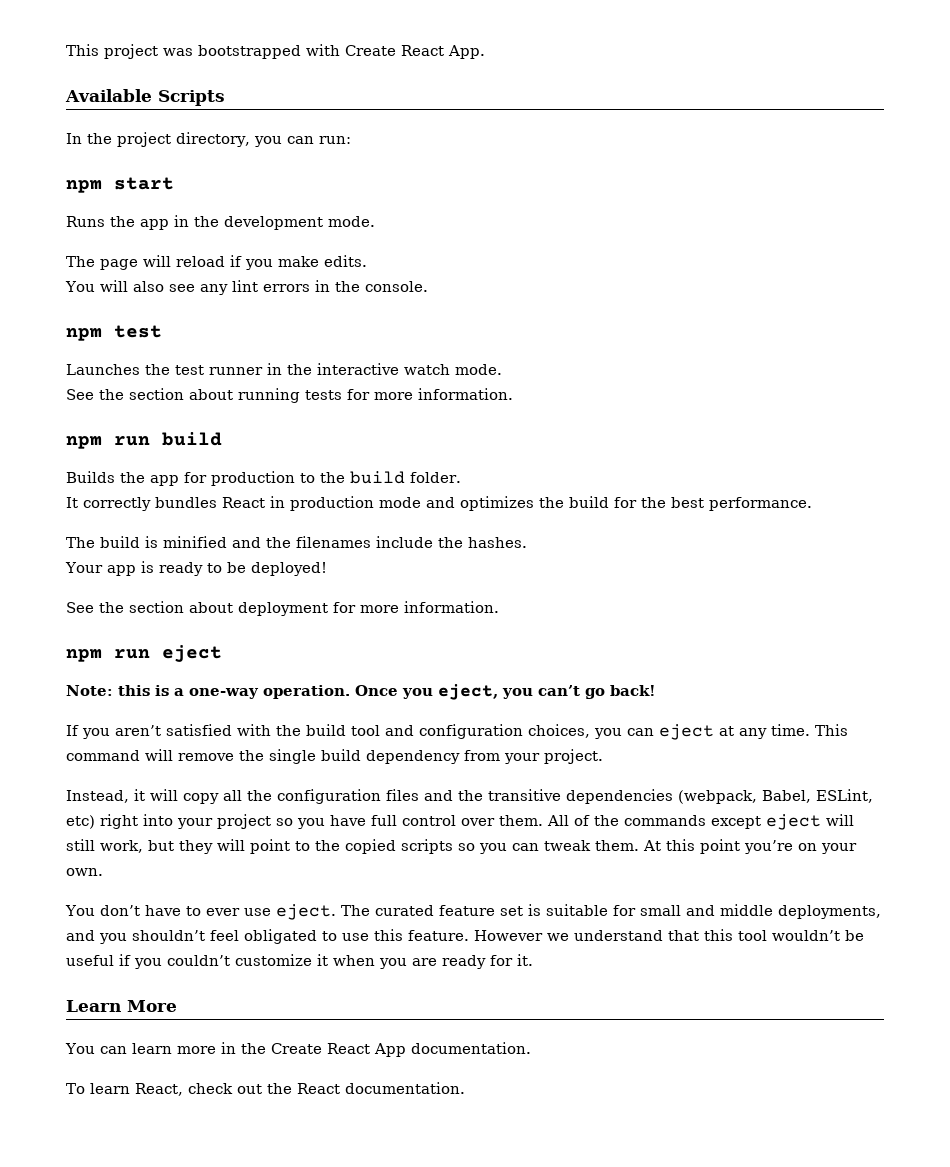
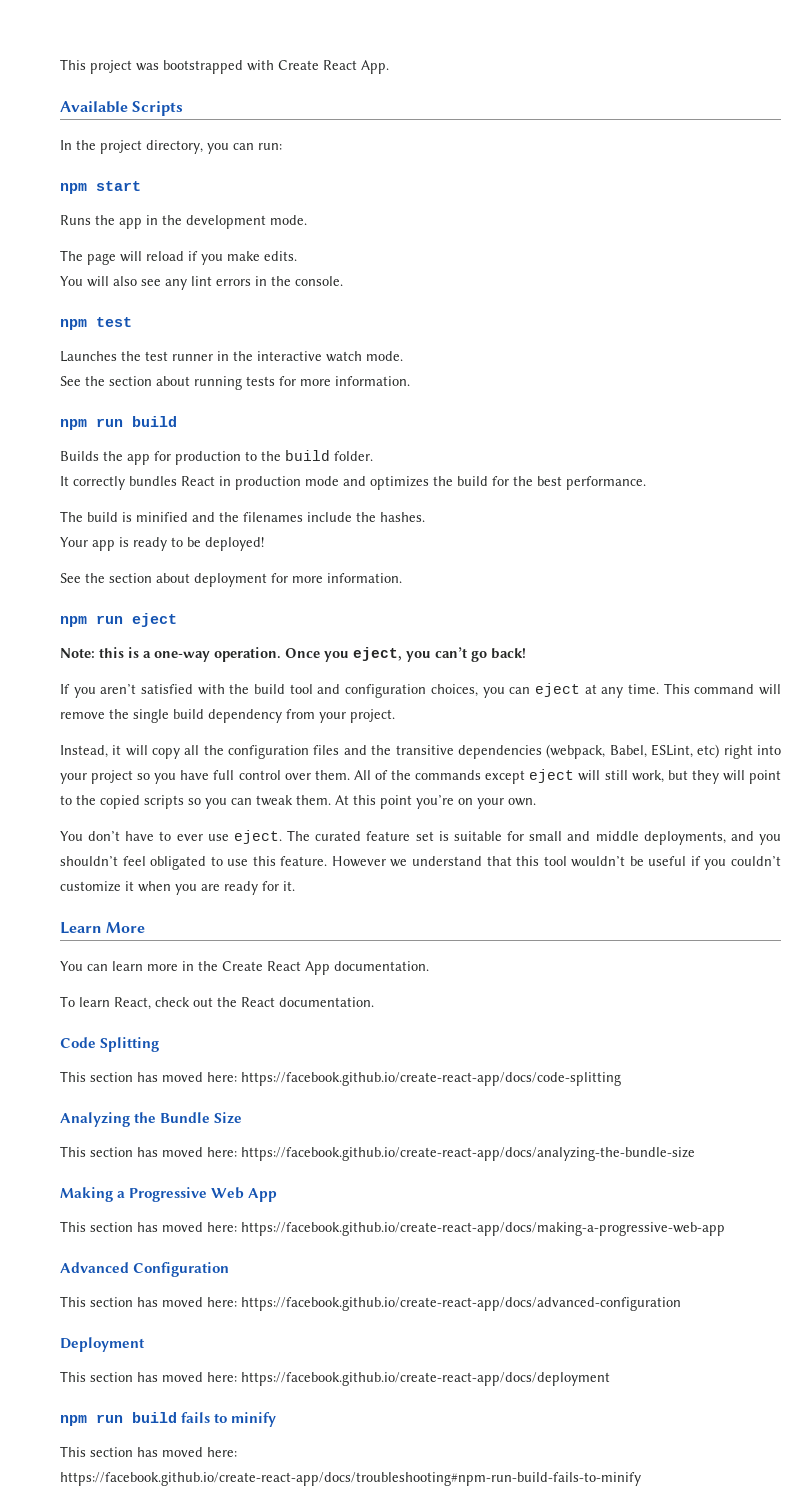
+ Code Splitting
+ This section has moved here: https://facebook.github.io/create-react-app/docs/code-splitting
+ Analyzing the Bundle Size
+ This section has moved here: https://facebook.github.io/create-react-app/docs/analyzing-the-bundle-size
+ Making a Progressive Web App
+ This section has moved here: https://facebook.github.io/create-react-app/docs/making-a-progressive-web-app
+ Advanced Configuration
+ This section has moved here: https://facebook.github.io/create-react-app/docs/advanced-configuration
+ Deployment
+ This section has moved here: https://facebook.github.io/create-react-app/docs/deployment
+ npm run build fails to minify
+ This section has moved here: https://facebook.github.io/create-react-app/docs/troubleshooting#npm-run-build-fails-to-minify

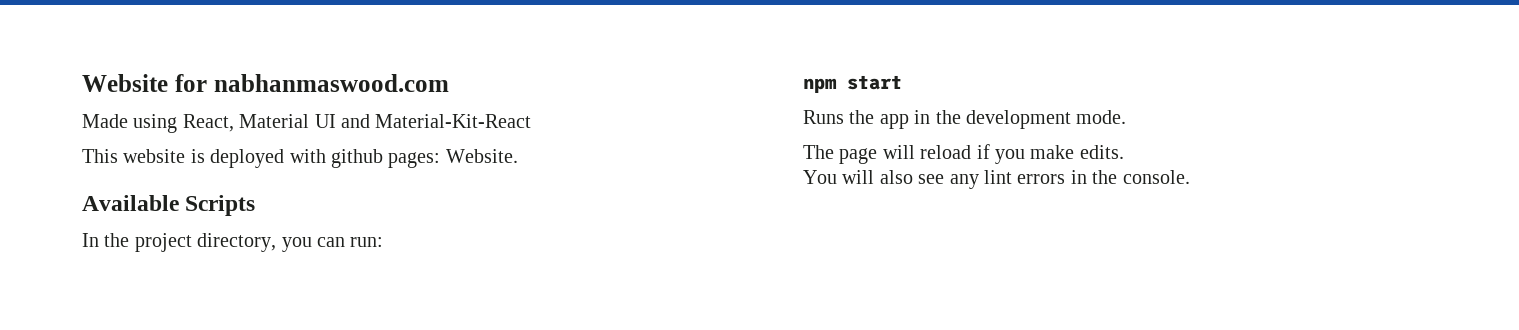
- This project was bootstrapped with Create React App.
+ Website for nabhanmaswood.com
+ Made using React, Material UI and Material-Kit-React
+ This website is deployed with github pages: Website.
- npm test
- Launches the test runner in the interactive watch mode.
- See the section about running tests for more information.
- npm run build
- Builds the app for production to the build folder.
- It correctly bundles React in production mode and optimizes the build for the best performance.
- The build is minified and the filenames include the hashes.
- Your app is ready to be deployed!
- See the section about deployment for more information.
- npm run eject
- Note: this is a one-way operation. Once you eject, you can’t go back!
- If you aren’t satisfied with the build tool and configuration choices, you can eject at any time. This command will remove the single build dependency from your project.
- Instead, it will copy all the configuration files and the transitive dependencies (webpack, Babel, ESLint, etc) right into your project so you have full control over them. All of the commands except eject will still work, but they will point to the copied scripts so you can tweak them. At this point you’re on your own.
- You don’t have to ever use eject. The curated feature set is suitable for small and middle deployments, and you shouldn’t feel obligated to use this feature. However we understand that this tool wouldn’t be useful if you couldn’t customize it when you are ready for it.
- Learn More
- You can learn more in the Create React App documentation.
- To learn React, check out the React documentation.
- Code Splitting
- This section has moved here: https://facebook.github.io/create-react-app/docs/code-splitting
- Analyzing the Bundle Size
- This section has moved here: https://facebook.github.io/create-react-app/docs/analyzing-the-bundle-size
- Making a Progressive Web App
- This section has moved here: https://facebook.github.io/create-react-app/docs/making-a-progressive-web-app
- Advanced Configuration
- This section has moved here: https://facebook.github.io/create-react-app/docs/advanced-configuration
- Deployment
- This section has moved here: https://facebook.github.io/create-react-app/docs/deployment
- npm run build fails to minify
- This section has moved here: https://facebook.github.io/create-react-app/docs/troubleshooting#npm-run-build-fails-to-minify

